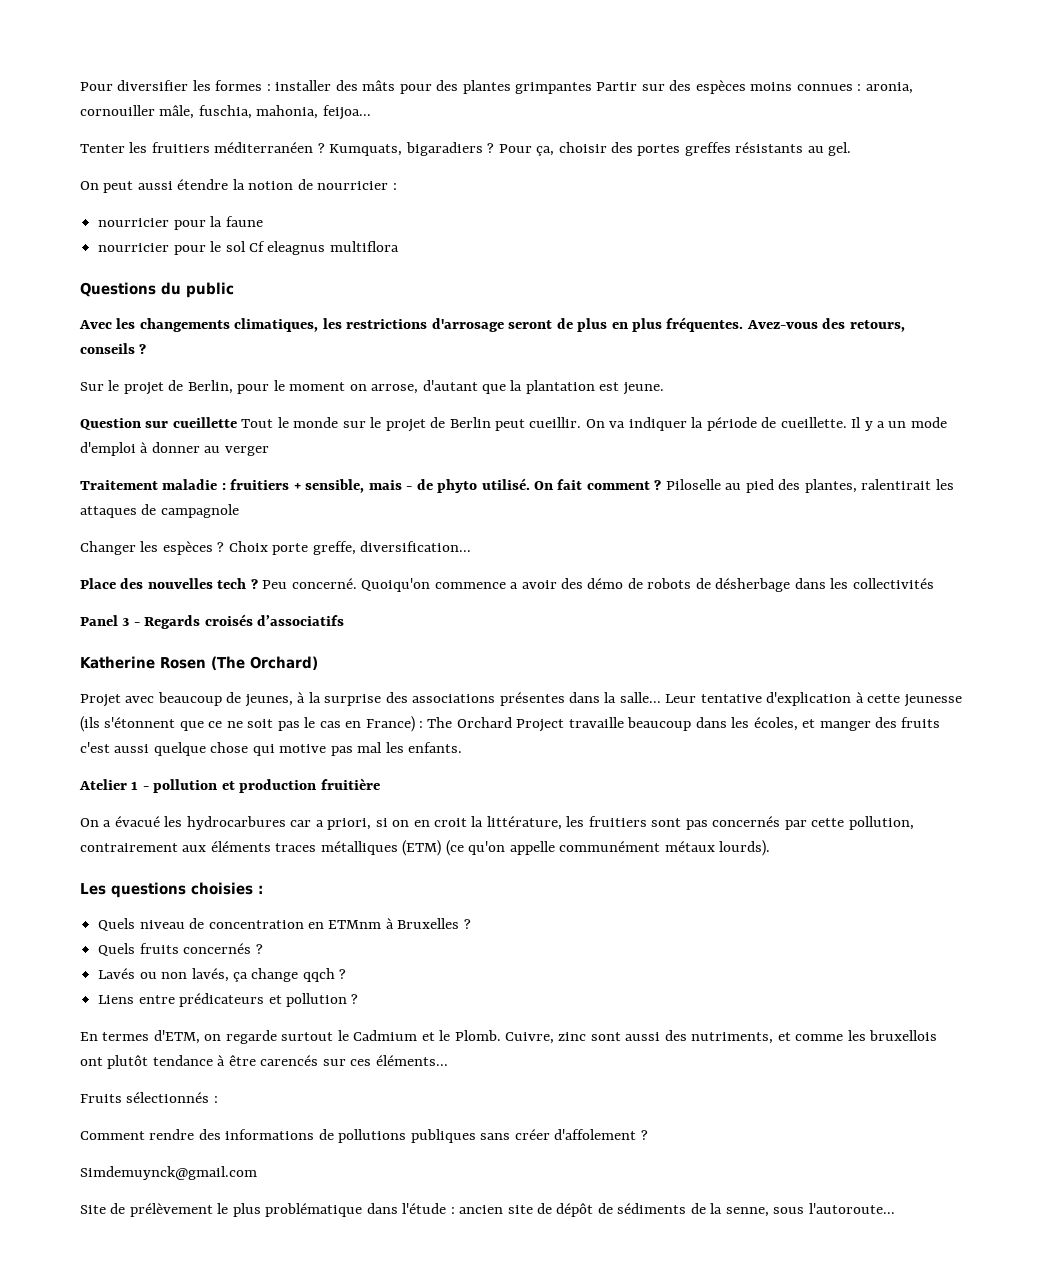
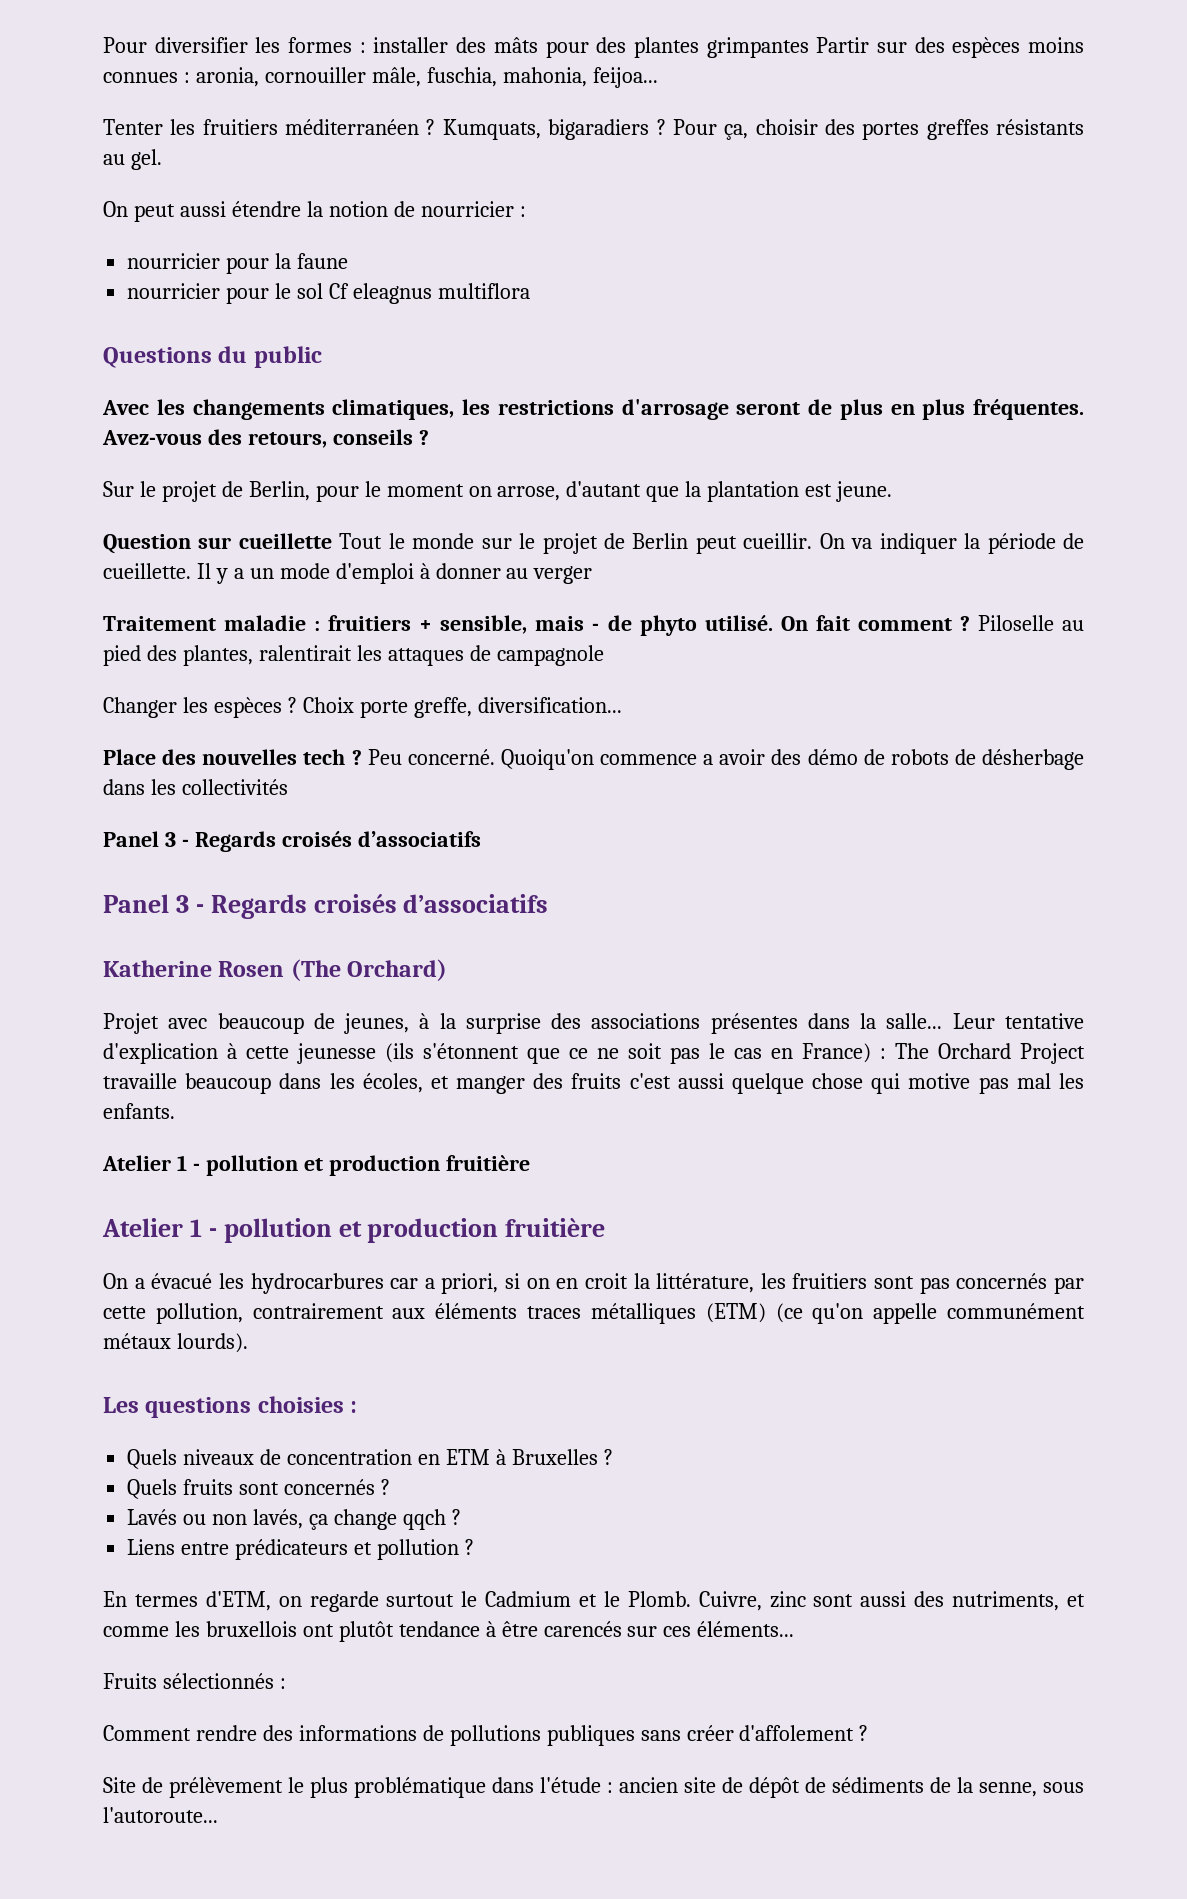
  Quoiqu'on commence a avoir des démo de robots de désherbage dans les collectivités
+ Panel 3 - Regards croisés d’associatifs
  Leur tentative d'explication à cette jeunesse (ils s'étonnent que ce ne soit pas le cas en France) : The Orchard Project travaille beaucoup dans les écoles, et manger des fruits c'est aussi quelque chose qui motive pas mal les enfants.
+ Atelier 1 - pollution et production fruitière
- Quels niveau de concentration en ETMnm à Bruxelles ?
+ Quels niveaux de concentration en ETM à Bruxelles ?
- Quels fruits concernés ?
+ Quels fruits sont concernés ?
- Simdemuynck@gmail.com

